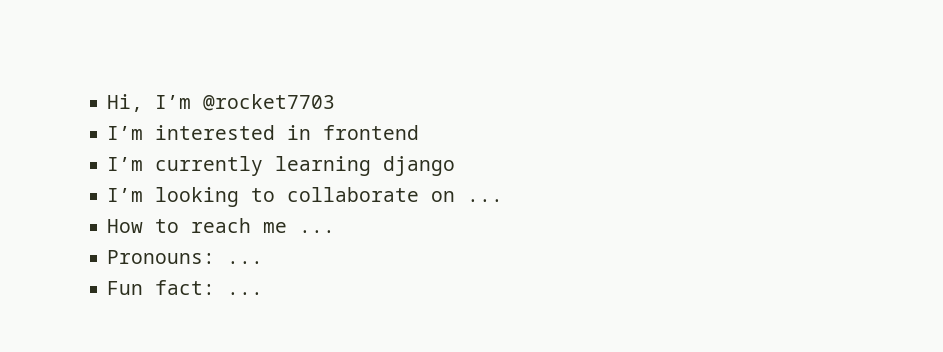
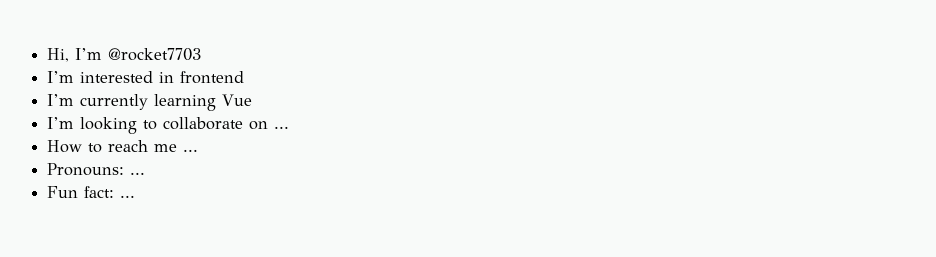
- I’m currently learning django
+ I’m currently learning Vue

